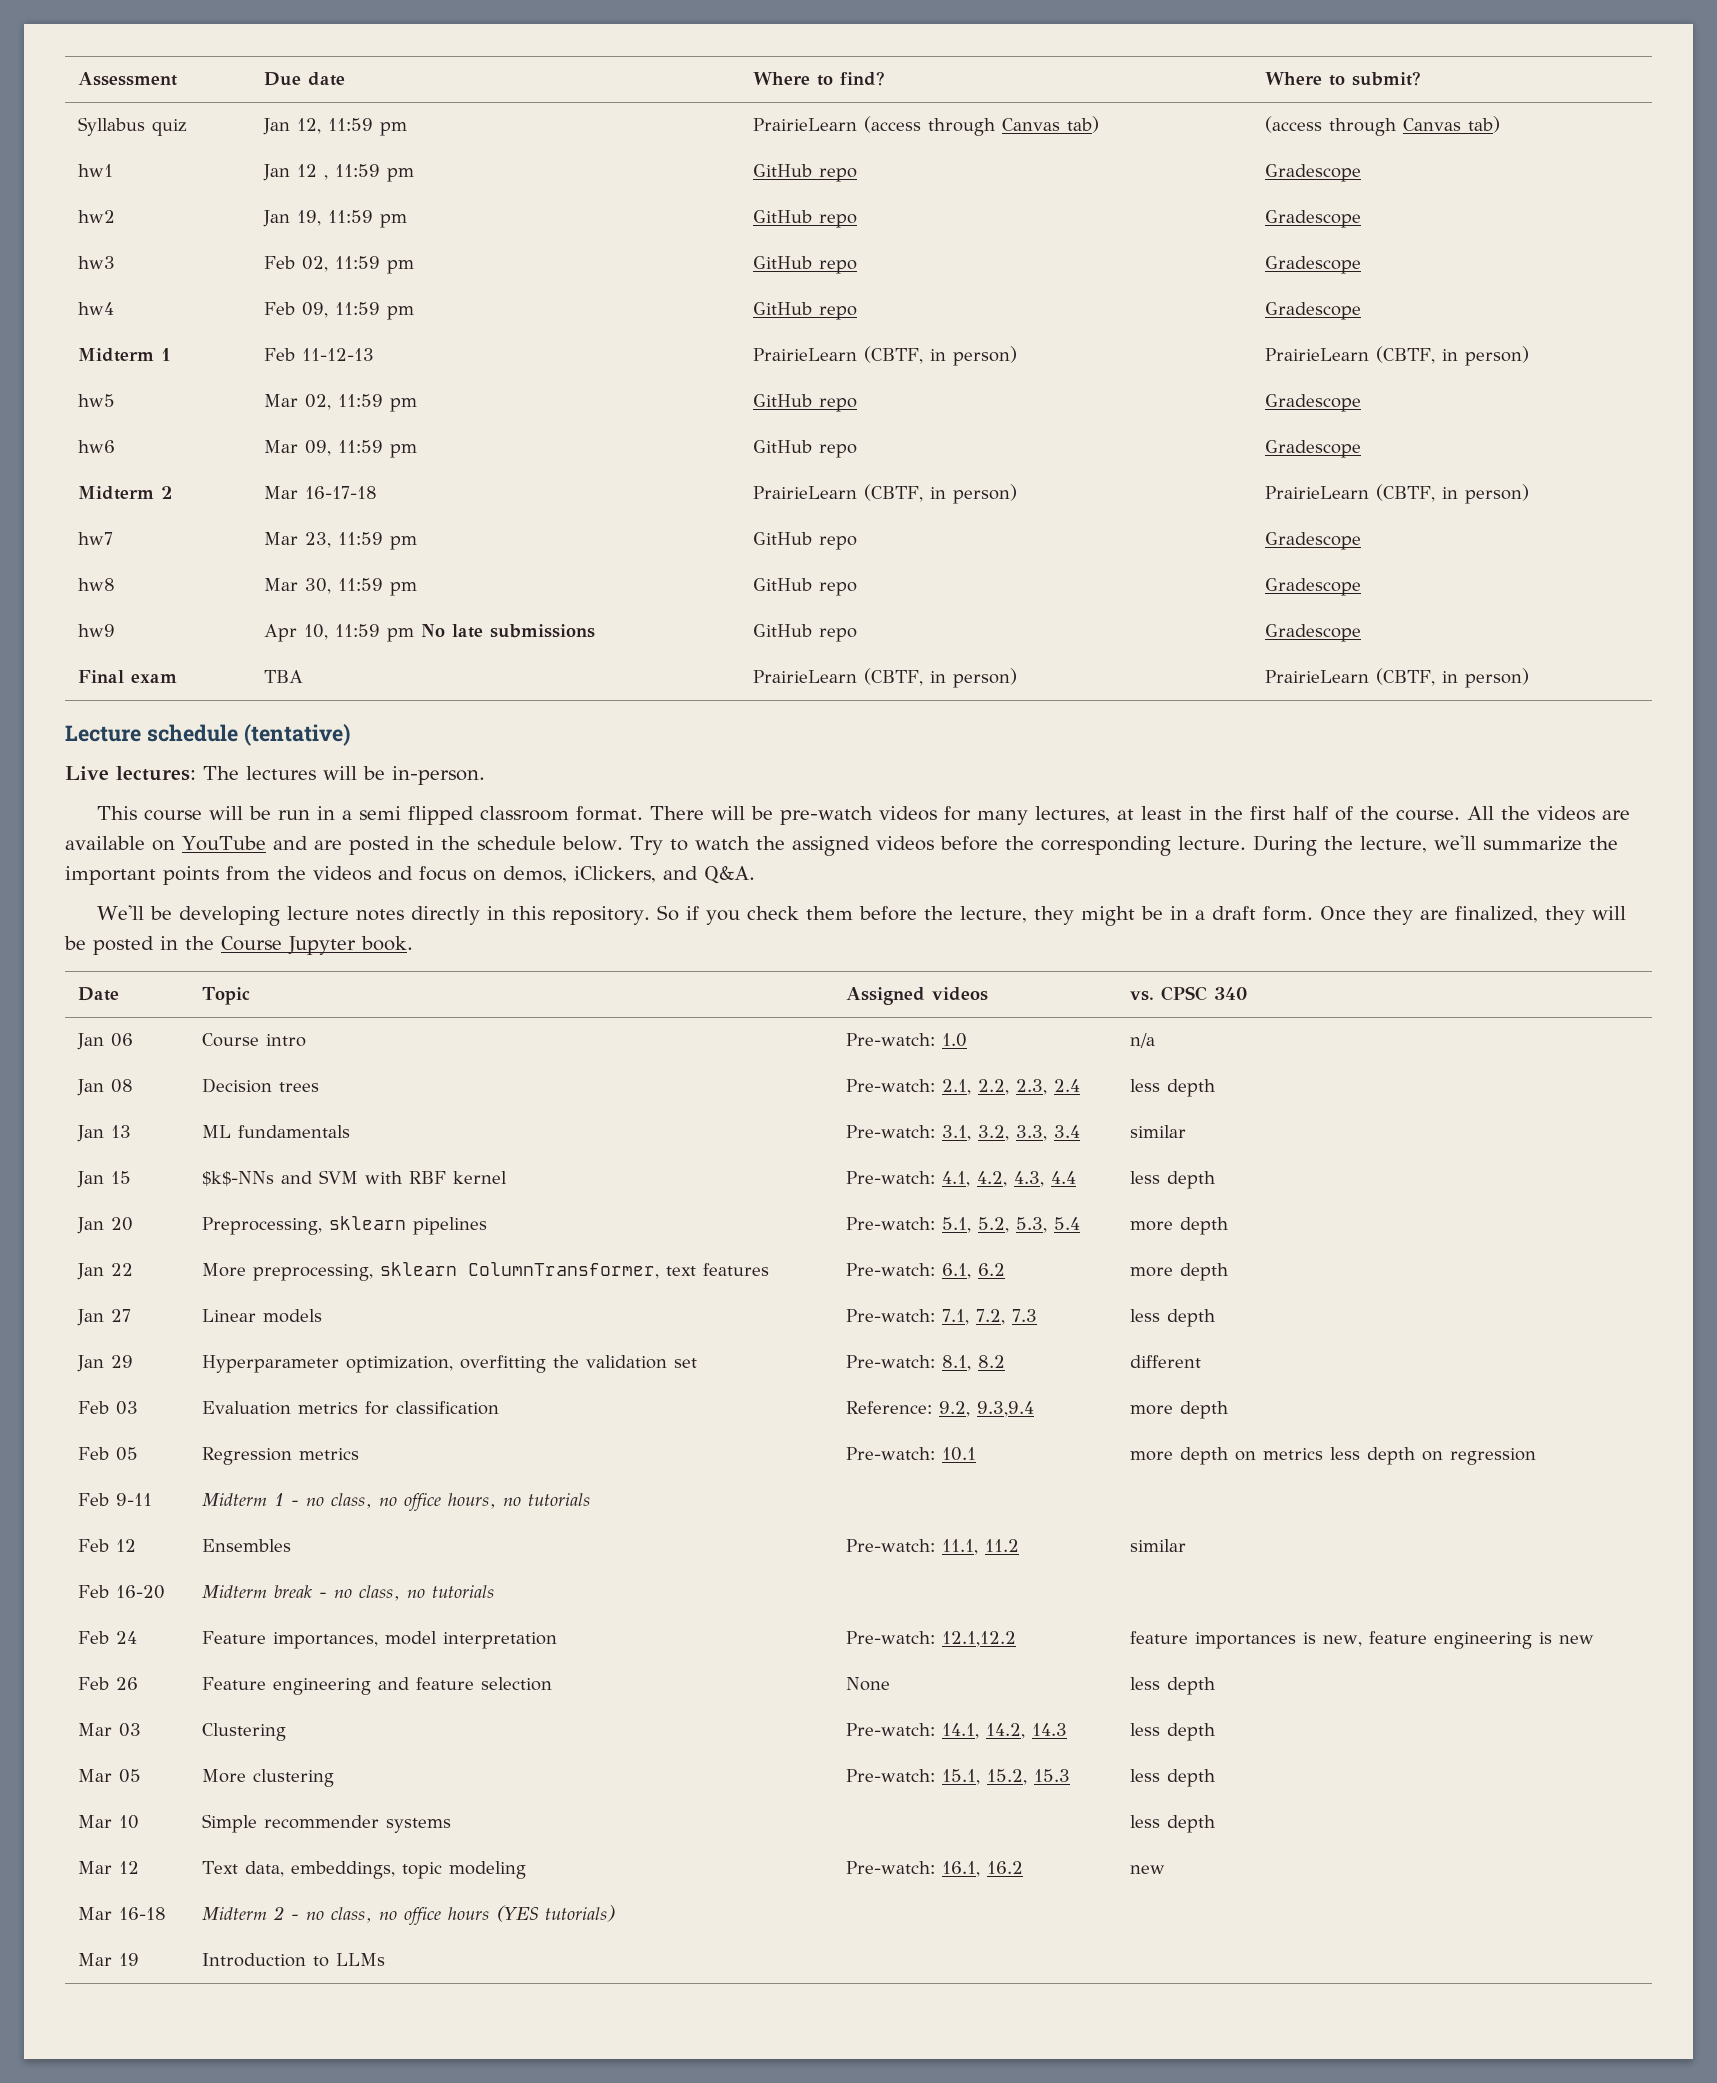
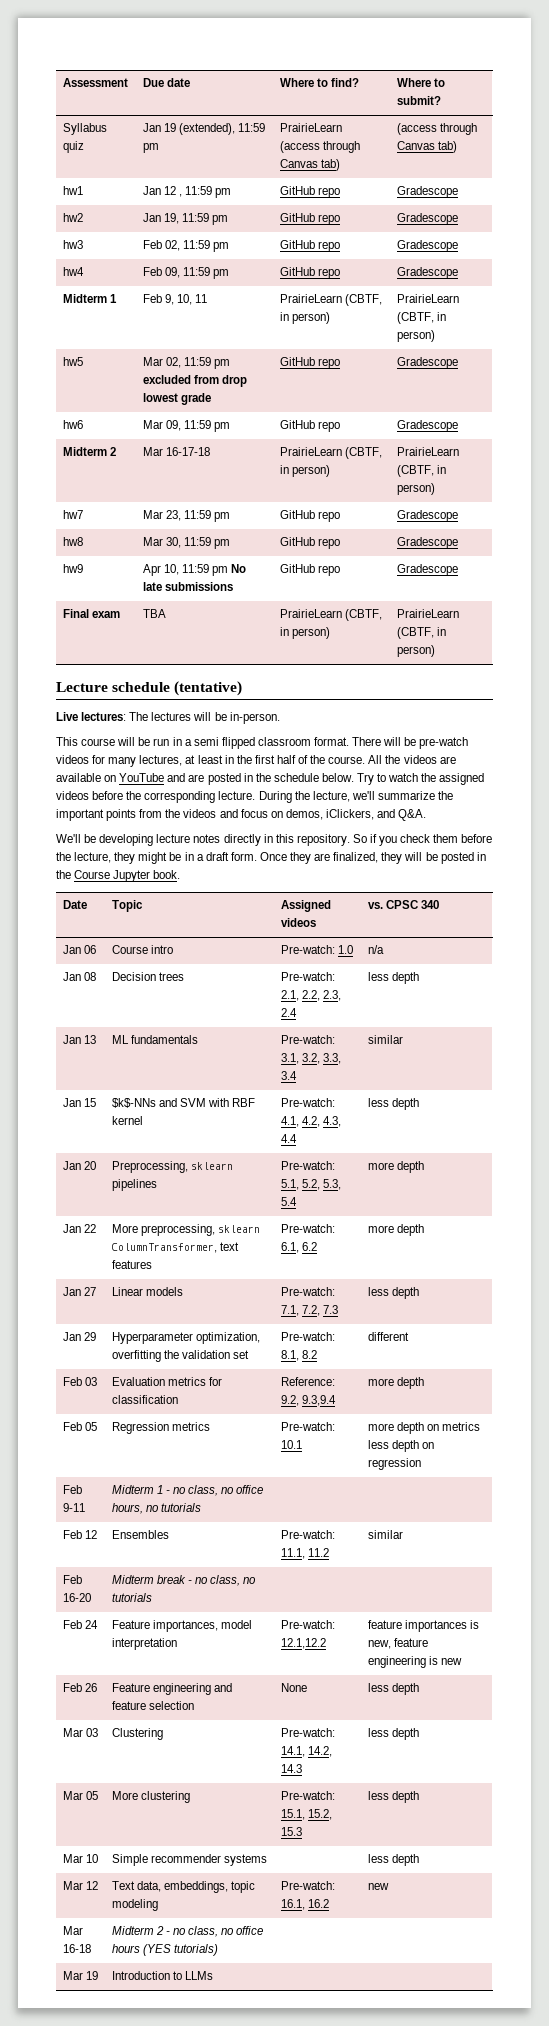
- Syllabus quiz | Jan 12, 11:59 pm | PrairieLearn (access through Canvas tab) | (access through Canvas tab)
+ Syllabus quiz | Jan 19 (extended), 11:59 pm | PrairieLearn (access through Canvas tab) | (access through Canvas tab)
- Midterm 1 | Feb 11-12-13 | PrairieLearn (CBTF, in person) | PrairieLearn (CBTF, in person)
+ Midterm 1 | Feb 9, 10, 11 | PrairieLearn (CBTF, in person) | PrairieLearn (CBTF, in person)
- hw5 | Mar 02, 11:59 pm | GitHub repo | Gradescope
+ hw5 | Mar 02, 11:59 pm excluded from drop lowest grade | GitHub repo | Gradescope

